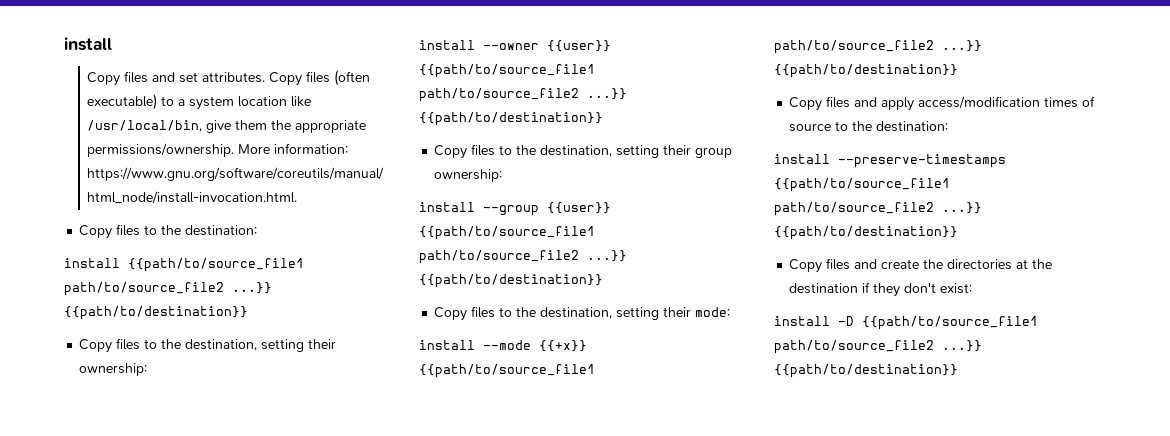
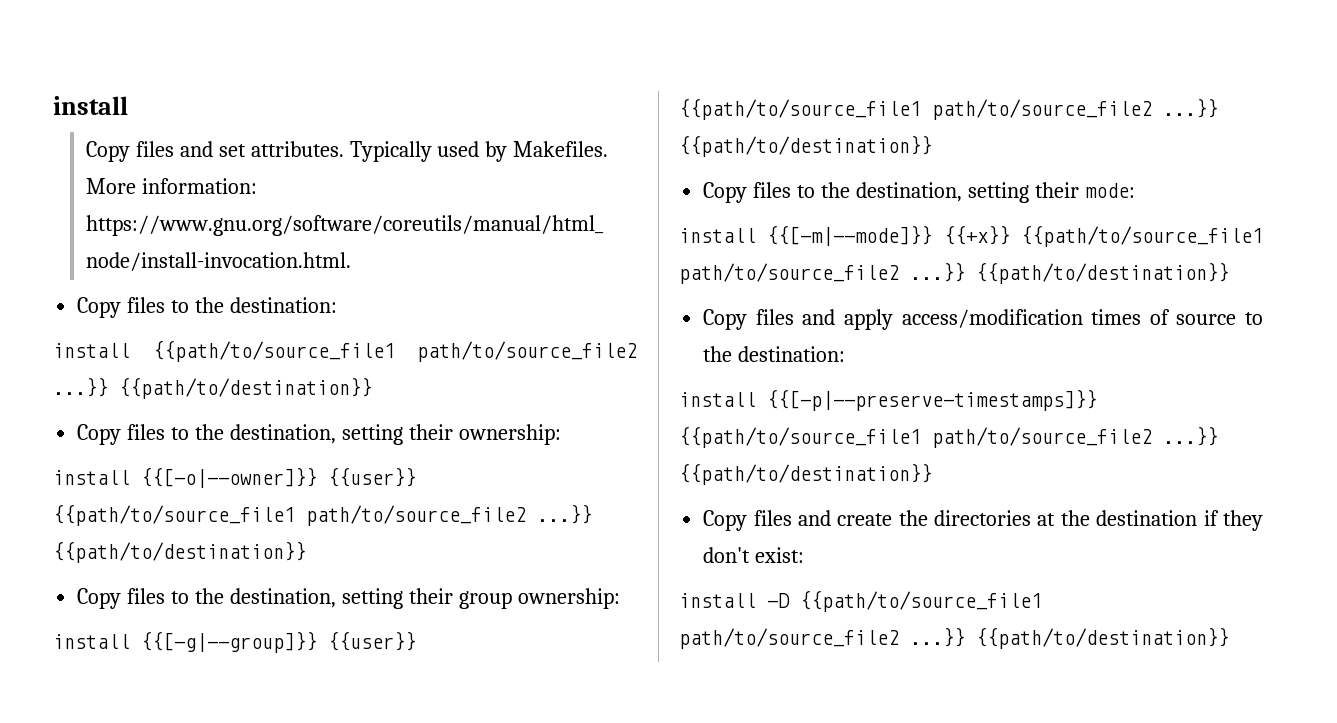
- Copy files (often executable) to a system location like /usr/local/bin, give them the appropriate permissions/ownership.
+ Typically used by Makefiles.
- install --owner {{user}} {{path/to/source_file1 path/to/source_file2 ...}} {{path/to/destination}}
+ install {{[-o|--owner]}} {{user}} {{path/to/source_file1 path/to/source_file2 ...}} {{path/to/destination}}
- install --group {{user}} {{path/to/source_file1 path/to/source_file2 ...}} {{path/to/destination}}
+ install {{[-g|--group]}} {{user}} {{path/to/source_file1 path/to/source_file2 ...}} {{path/to/destination}}
- install --mode {{+x}} {{path/to/source_file1 path/to/source_file2 ...}} {{path/to/destination}}
+ install {{[-m|--mode]}} {{+x}} {{path/to/source_file1 path/to/source_file2 ...}} {{path/to/destination}}
- install --preserve-timestamps {{path/to/source_file1 path/to/source_file2 ...}} {{path/to/destination}}
+ install {{[-p|--preserve-timestamps]}} {{path/to/source_file1 path/to/source_file2 ...}} {{path/to/destination}}

